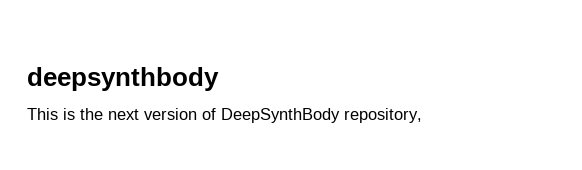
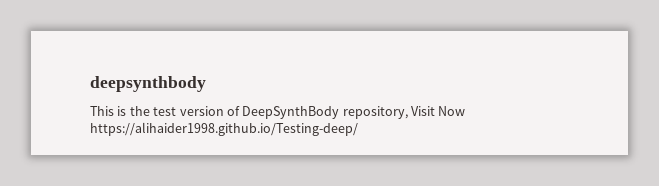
- This is the next version of DeepSynthBody repository,
+ This is the test version of DeepSynthBody repository, Visit Now https://alihaider1998.github.io/Testing-deep/

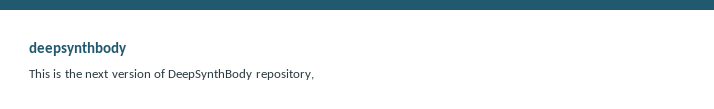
- This is the test version of DeepSynthBody repository, Visit Now https://alihaider1998.github.io/Testing-deep/
+ This is the next version of DeepSynthBody repository,

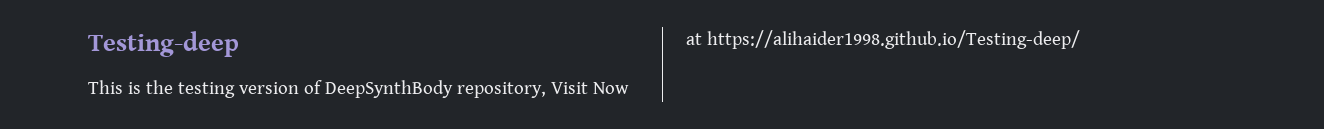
- deepsynthbody
+ Testing-deep
- This is the next version of DeepSynthBody repository,
+ This is the testing version of DeepSynthBody repository, Visit Now at https://alihaider1998.github.io/Testing-deep/

